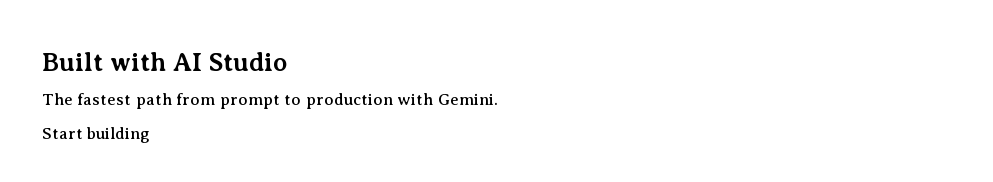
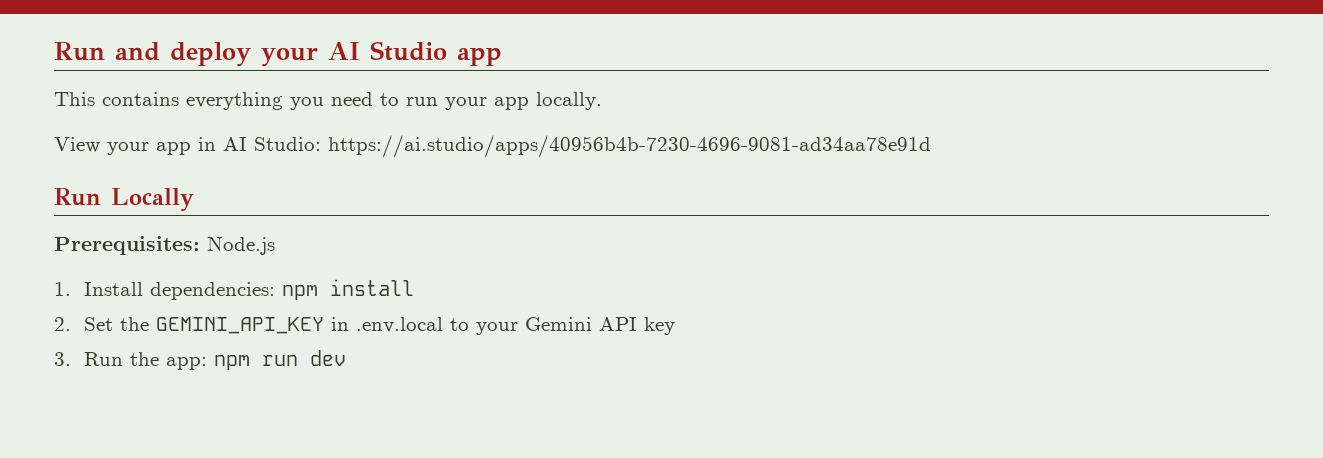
- Built with AI Studio
- The fastest path from prompt to production with Gemini.
- Start building
+ Run and deploy your AI Studio app
+ This contains everything you need to run your app locally.
+ View your app in AI Studio: https://ai.studio/apps/40956b4b-7230-4696-9081-ad34aa78e91d
+ Run Locally
+ Prerequisites: Node.js
+ 1. Install dependencies: npm install
+ 2. Set the GEMINI_API_KEY in .env.local to your Gemini API key
+ 3. Run the app: npm run dev

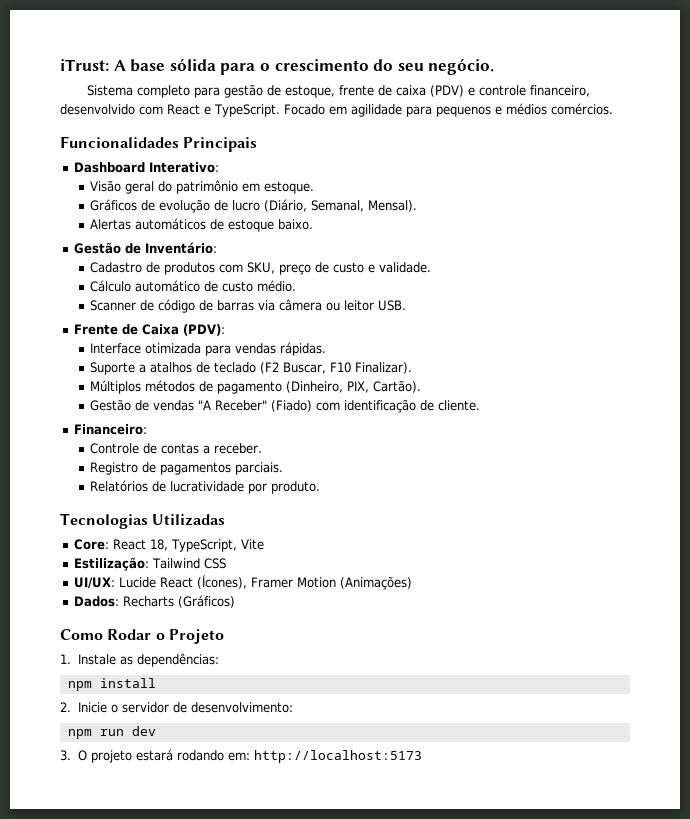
- Run and deploy your AI Studio app
- This contains everything you need to run your app locally.
- View your app in AI Studio: https://ai.studio/apps/40956b4b-7230-4696-9081-ad34aa78e91d
- Run Locally
- Prerequisites: Node.js
- 1. Install dependencies: npm install
- 2. Set the GEMINI_API_KEY in .env.local to your Gemini API key
- 3. Run the app: npm run dev
+ iTrust: A base sólida para o crescimento do seu negócio.
+ Sistema completo para gestão de estoque, frente de caixa (PDV) e controle financeiro, desenvolvido com React e TypeScript. Focado em agilidade para pequenos e médios comércios.
+ Funcionalidades Principais
+ Dashboard Interativo:
+ Visão geral do patrimônio em estoque.
+ Gráficos de evolução de lucro (Diário, Semanal, Mensal).
+ Alertas automáticos de estoque baixo.
+ Gestão de Inventário:
+ Cadastro de produtos com SKU, preço de custo e validade.
+ Cálculo automático de custo médio.
+ Scanner de código de barras via câmera ou leitor USB.
+ Frente de Caixa (PDV):
+ Interface otimizada para vendas rápidas.
+ Suporte a atalhos de teclado (F2 Buscar, F10 Finalizar).
+ Múltiplos métodos de pagamento (Dinheiro, PIX, Cartão).
+ Gestão de vendas "A Receber" (Fiado) com identificação de cliente.
+ Financeiro:
+ Controle de contas a receber.
+ Registro de pagamentos parciais.
+ Relatórios de lucratividade por produto.
+ Tecnologias Utilizadas
+ Core: React 18, TypeScript, Vite
+ Estilização: Tailwind CSS
+ UI/UX: Lucide React (Ícones), Framer Motion (Animações)
+ Dados: Recharts (Gráficos)
+ Como Rodar o Projeto
+ 1. Instale as dependências:
+ npm install
+ 2. Inicie o servidor de desenvolvimento:
+ npm run dev
+ 3. O projeto estará rodando em: http://localhost:5173

